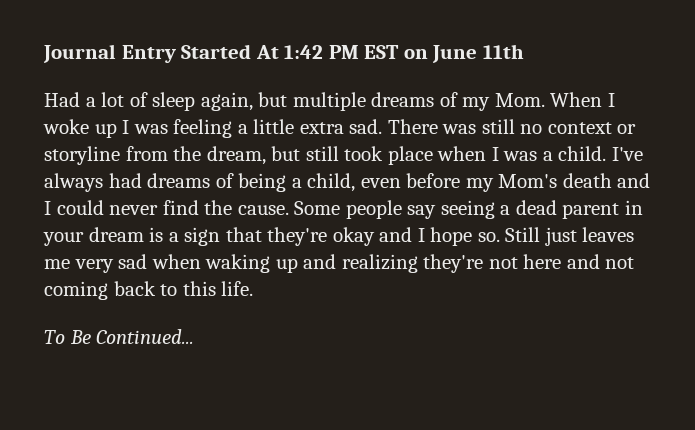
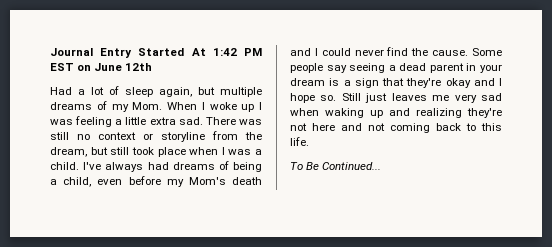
- Journal Entry Started At 1:42 PM EST on June 11th
+ Journal Entry Started At 1:42 PM EST on June 12th

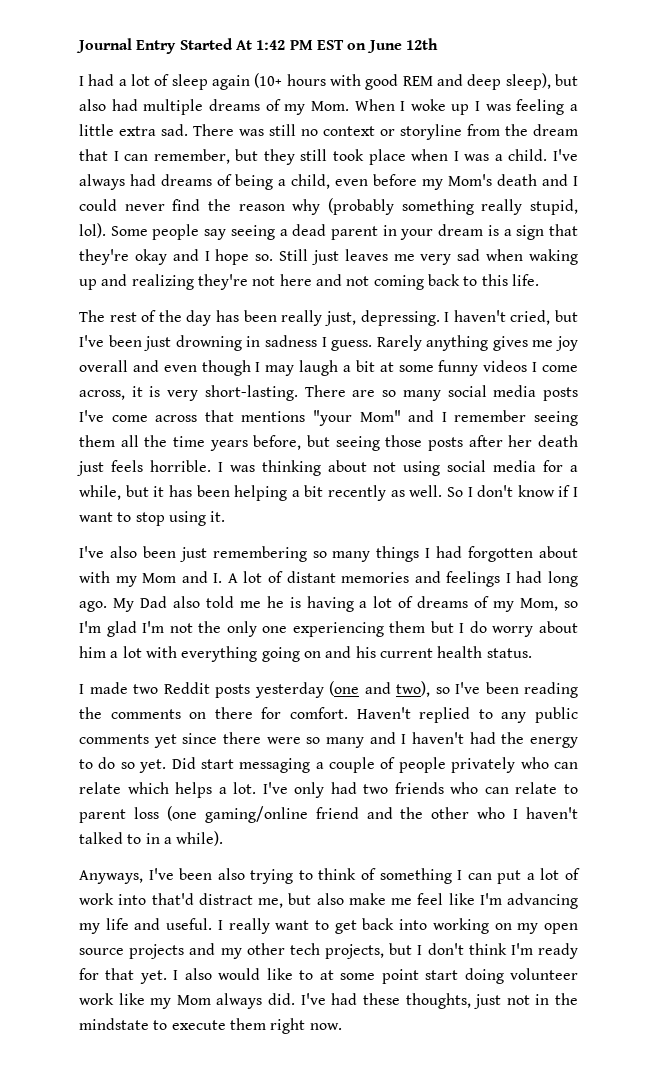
- Had a lot of sleep again, but multiple dreams of my Mom. When I woke up I was feeling a little extra sad.
+ I had a lot of sleep again (10+ hours with good REM and deep sleep), but also had multiple dreams of my Mom. When I woke up I was feeling a little extra sad.
- There was still no context or storyline from the dream, but still took place when I was a child.
+ There was still no context or storyline from the dream that I can remember, but they still took place when I was a child.
- I've always had dreams of being a child, even before my Mom's death and I could never find the cause.
+ I've always had dreams of being a child, even before my Mom's death and I could never find the reason why (probably something really stupid, lol).
- To Be Continued...
+ The rest of the day has been really just, depressing. I haven't cried, but I've been just drowning in sadness I guess. Rarely anything gives me joy overall and even though I may laugh a bit at some funny videos I come across, it is very short-lasting. There are so many social media posts I've come across that mentions "your Mom" and I remember seeing them all the time years before, but seeing those posts after her death just feels horrible. I was thinking about not using social media for a while, but it has been helping a bit recently as well. So I don't know if I want to stop using it.
+ I've also been just remembering so many things I had forgotten about with my Mom and I. A lot of distant memories and feelings I had long ago. My Dad also told me he is having a lot of dreams of my Mom, so I'm glad I'm not the only one experiencing them but I do worry about him a lot with everything going on and his current health status.
+ I made two Reddit posts yesterday (one and two), so I've been reading the comments on there for comfort. Haven't replied to any public comments yet since there were so many and I haven't had the energy to do so yet. Did start messaging a couple of people privately who can relate which helps a lot. I've only had two friends who can relate to parent loss (one gaming/online friend and the other who I haven't talked to in a while).
+ Anyways, I've been also trying to think of something I can put a lot of work into that'd distract me, but also make me feel like I'm advancing my life and useful. I really want to get back into working on my open source projects and my other tech projects, but I don't think I'm ready for that yet. I also would like to at some point start doing volunteer work like my Mom always did. I've had these thoughts, just not in the mindstate to execute them right now.

